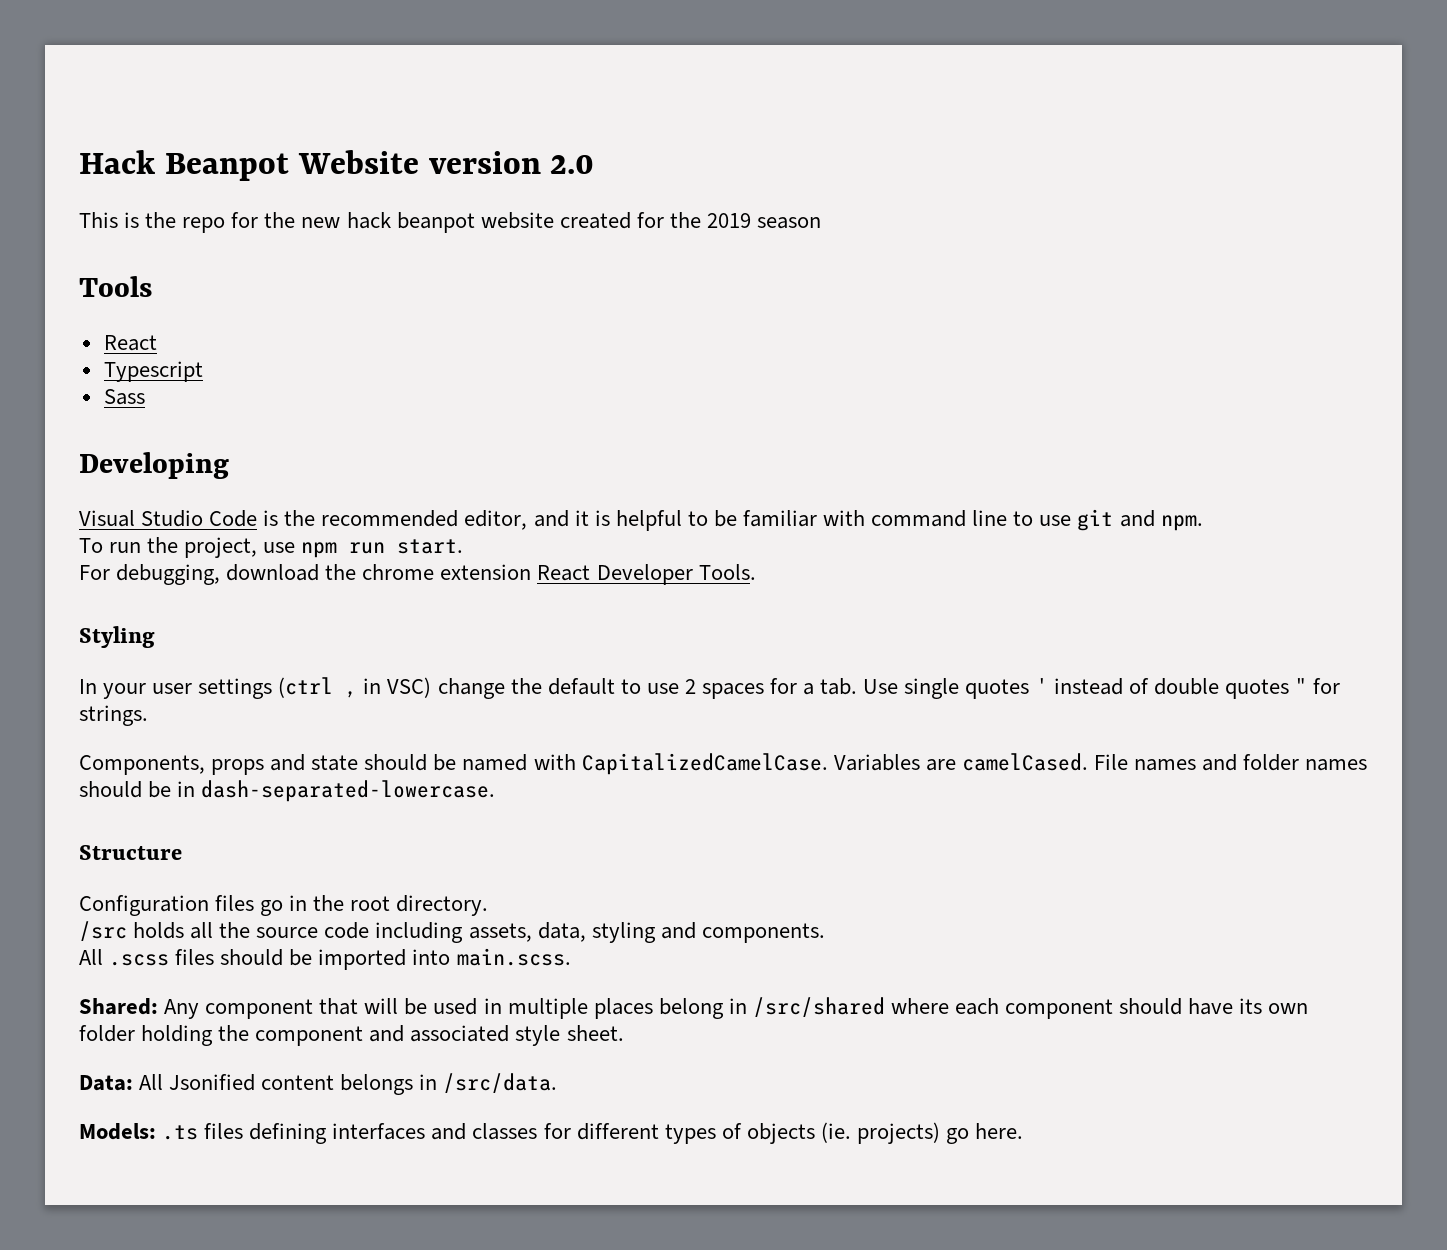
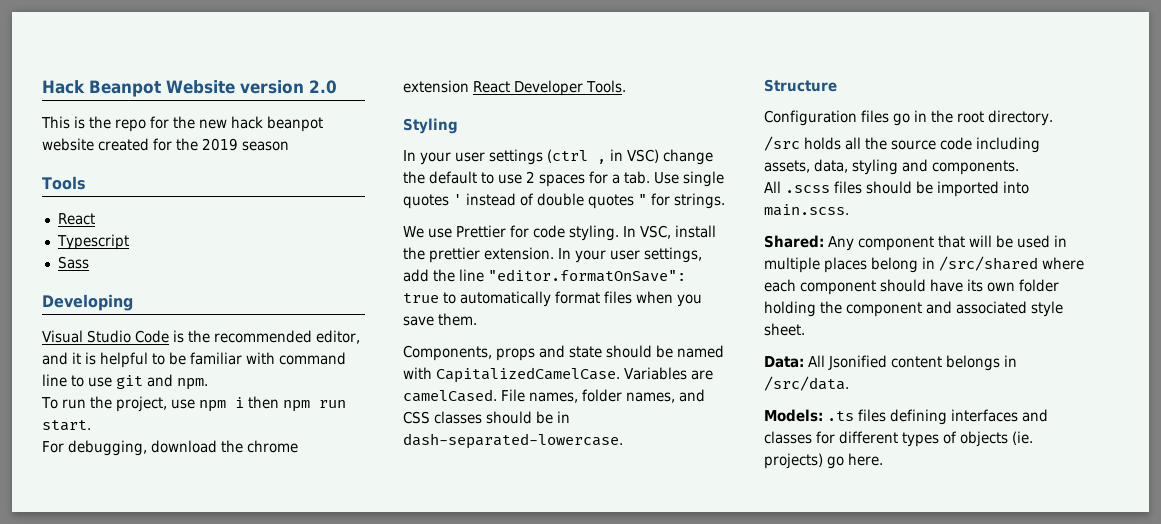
- To run the project, use npm run start.
+ To run the project, use npm i then npm run start.
+ We use Prettier for code styling. In VSC, install the prettier extension. In your user settings, add the line "editor.formatOnSave": true to automatically format files when you save them.
- File names and folder names should be in dash-separated-lowercase.
+ File names, folder names, and CSS classes should be in dash-separated-lowercase.

